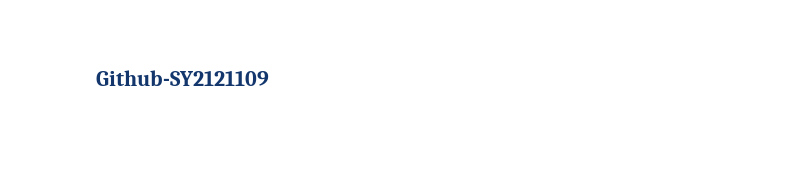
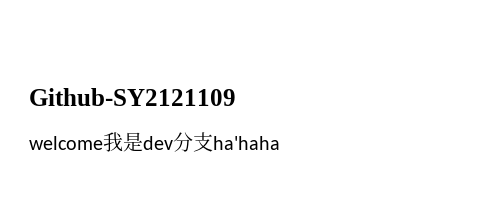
+ welcome我是dev分支ha'haha

